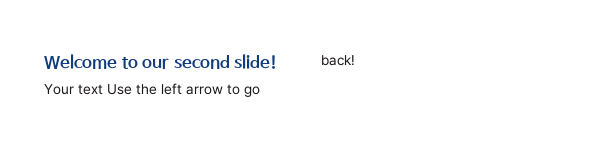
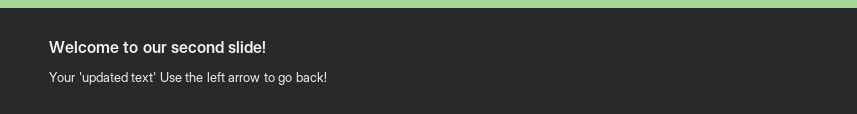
- Your text Use the left arrow to go back!
+ Your 'updated text' Use the left arrow to go back!

